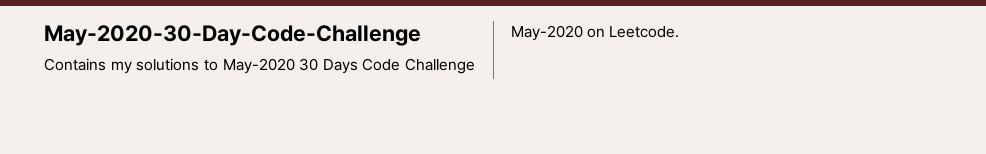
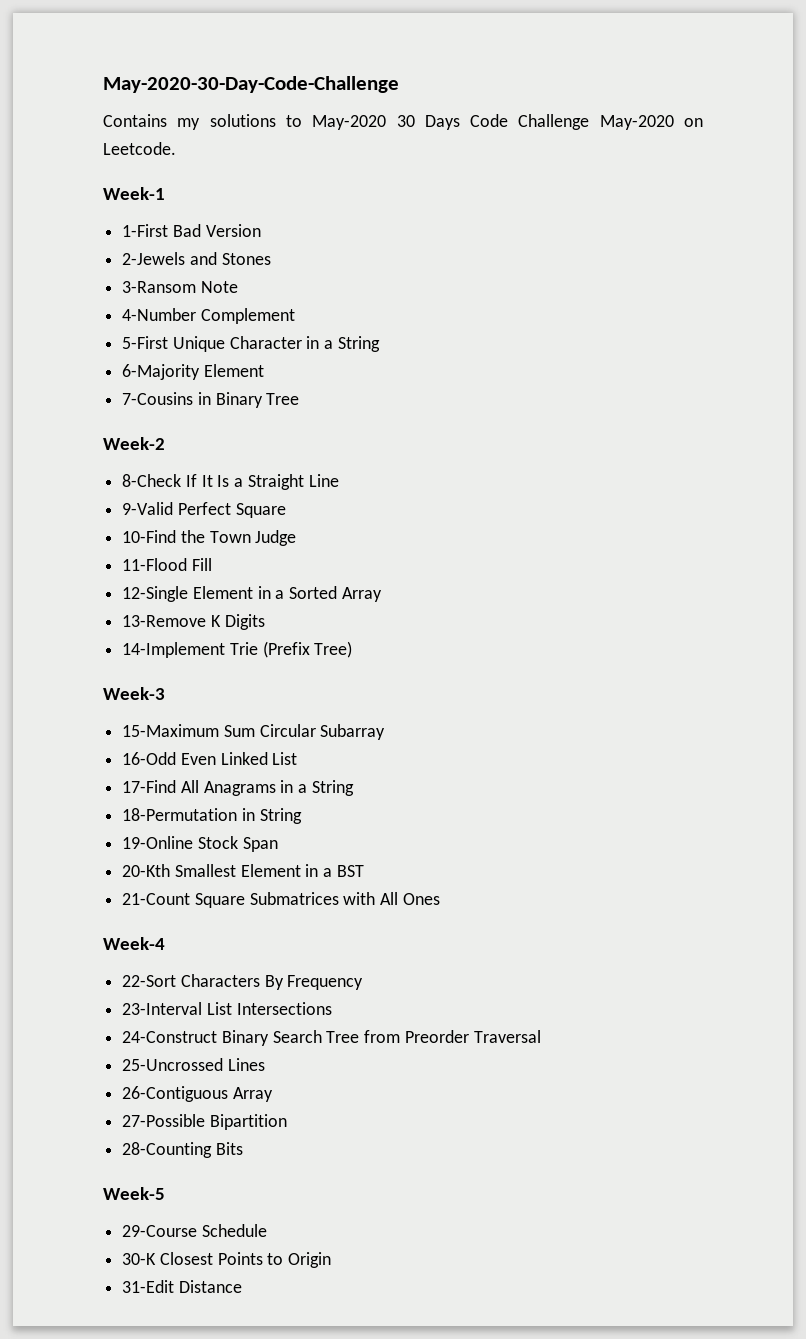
+ Week-1
+ 1-First Bad Version
+ 2-Jewels and Stones
+ 3-Ransom Note
+ 4-Number Complement
+ 5-First Unique Character in a String
+ 6-Majority Element
+ 7-Cousins in Binary Tree
+ Week-2
+ 8-Check If It Is a Straight Line
+ 9-Valid Perfect Square
+ 10-Find the Town Judge
+ 11-Flood Fill
+ 12-Single Element in a Sorted Array
+ 13-Remove K Digits
+ 14-Implement Trie (Prefix Tree)
+ Week-3
+ 15-Maximum Sum Circular Subarray
+ 16-Odd Even Linked List
+ 17-Find All Anagrams in a String
+ 18-Permutation in String
+ 19-Online Stock Span
+ 20-Kth Smallest Element in a BST
+ 21-Count Square Submatrices with All Ones
+ Week-4
+ 22-Sort Characters By Frequency
+ 23-Interval List Intersections
+ 24-Construct Binary Search Tree from Preorder Traversal
+ 25-Uncrossed Lines
+ 26-Contiguous Array
+ 27-Possible Bipartition
+ 28-Counting Bits
+ Week-5
+ 29-Course Schedule
+ 30-K Closest Points to Origin
+ 31-Edit Distance

